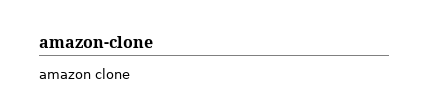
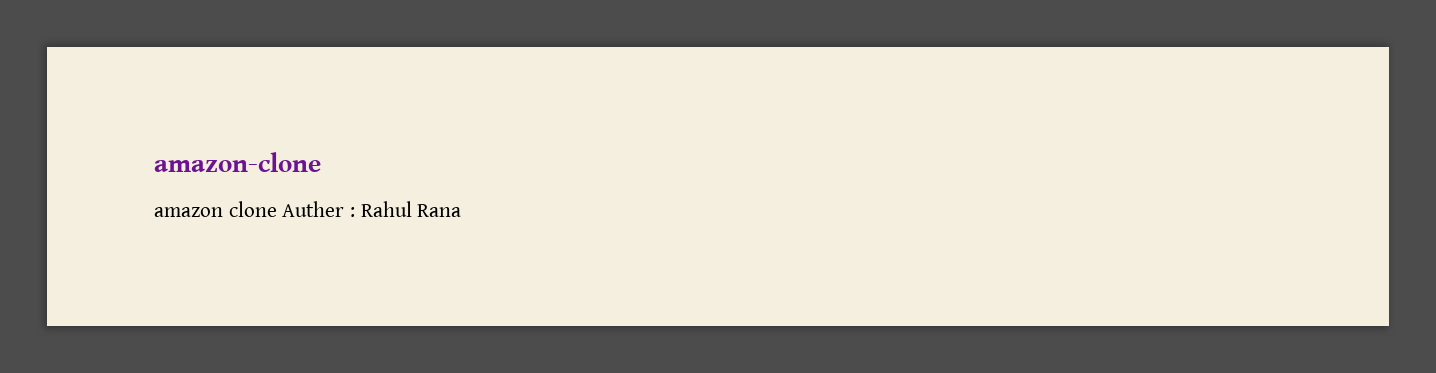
- amazon clone
+ amazon clone Auther : Rahul Rana

